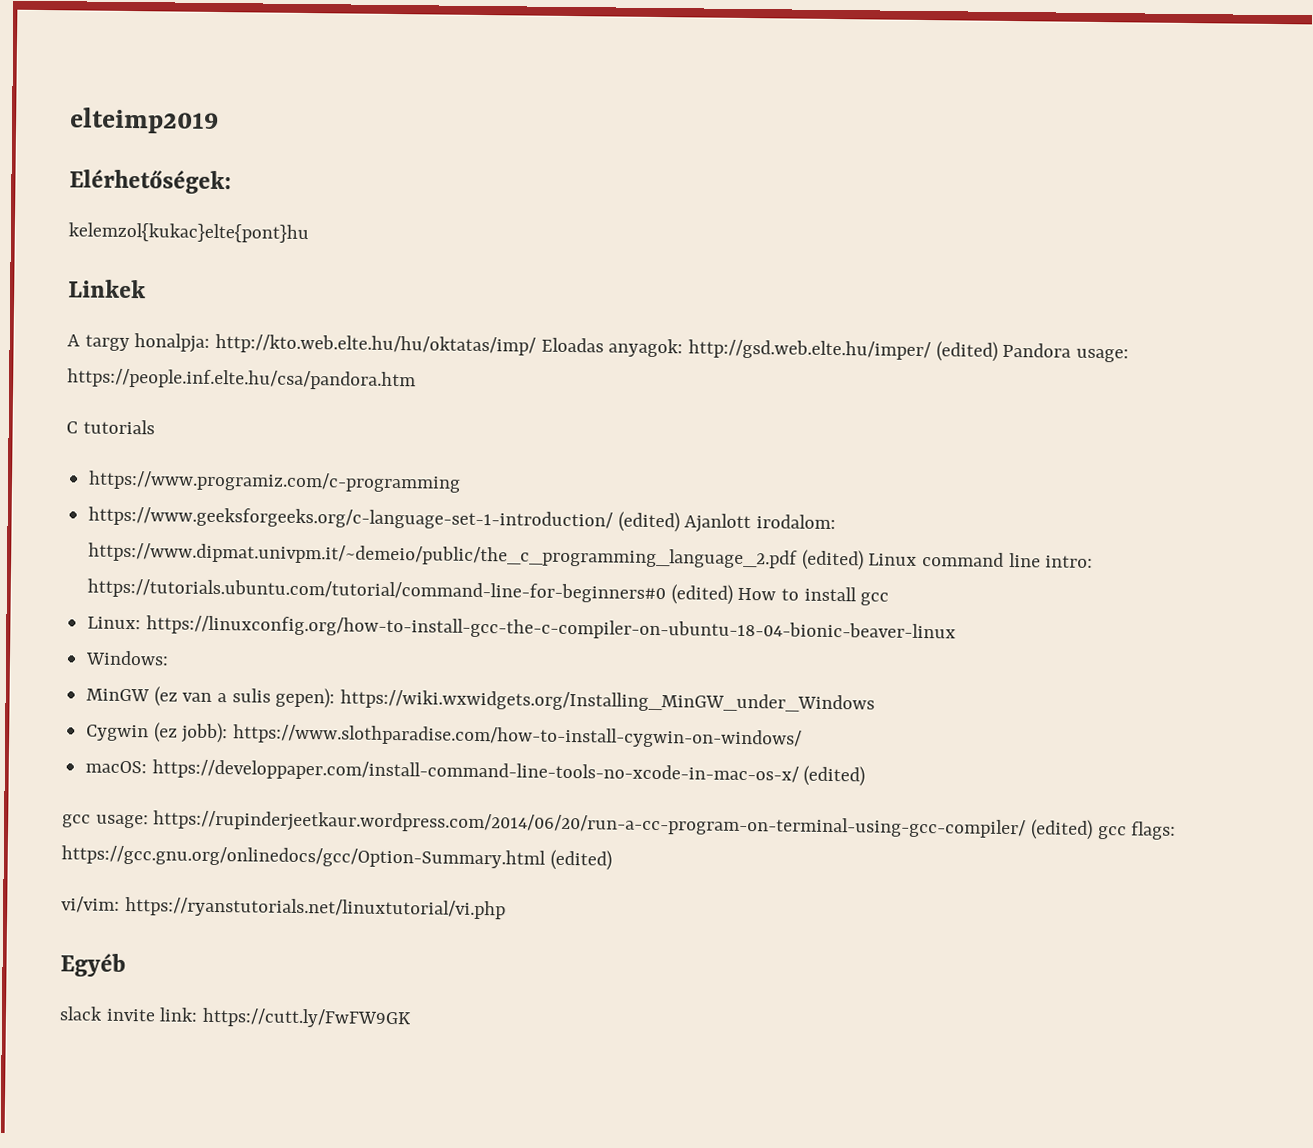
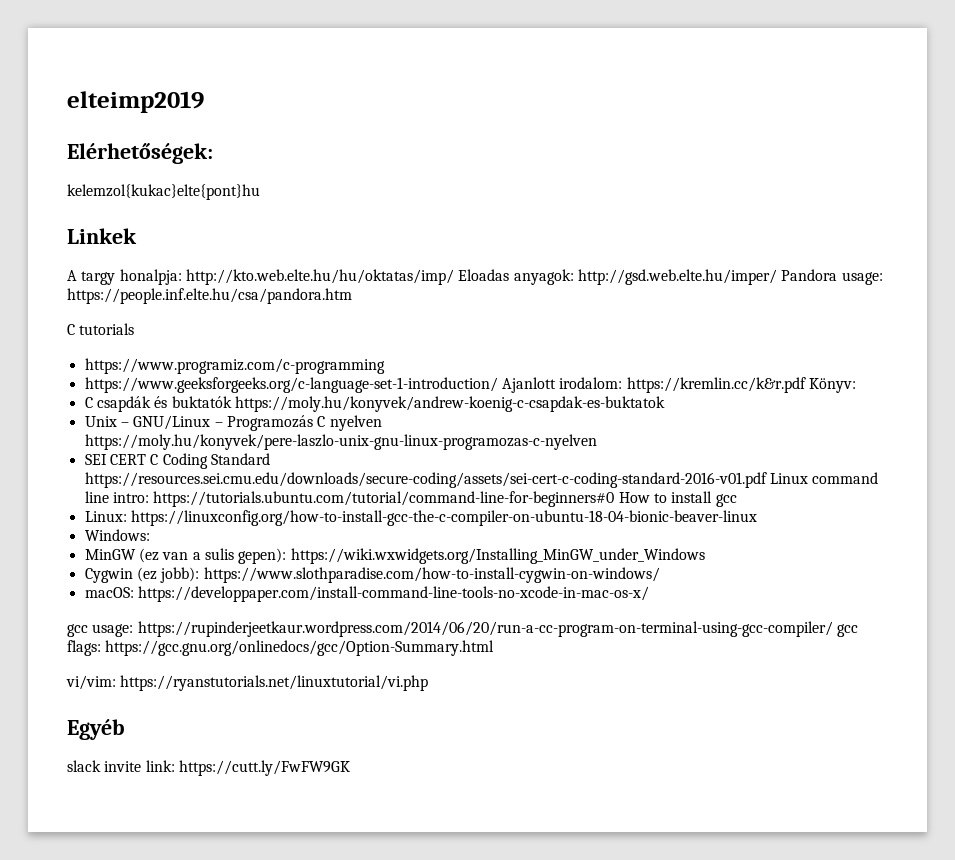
- A targy honalpja: http://kto.web.elte.hu/hu/oktatas/imp/ Eloadas anyagok: http://gsd.web.elte.hu/imper/ (edited) Pandora usage: https://people.inf.elte.hu/csa/pandora.htm
+ A targy honalpja: http://kto.web.elte.hu/hu/oktatas/imp/ Eloadas anyagok: http://gsd.web.elte.hu/imper/ Pandora usage: https://people.inf.elte.hu/csa/pandora.htm
- https://www.geeksforgeeks.org/c-language-set-1-introduction/ (edited) Ajanlott irodalom: https://www.dipmat.univpm.it/~demeio/public/the_c_programming_language_2.pdf (edited) Linux command line intro: https://tutorials.ubuntu.com/tutorial/command-line-for-beginners#0 (edited) How to install gcc
+ https://www.geeksforgeeks.org/c-language-set-1-introduction/ Ajanlott irodalom: https://kremlin.cc/k&r.pdf Könyv:
+ C csapdák és buktatók https://moly.hu/konyvek/andrew-koenig-c-csapdak-es-buktatok
+ Unix – GNU/Linux – Programozás C nyelven https://moly.hu/konyvek/pere-laszlo-unix-gnu-linux-programozas-c-nyelven
+ SEI CERT C Coding Standard https://resources.sei.cmu.edu/downloads/secure-coding/assets/sei-cert-c-coding-standard-2016-v01.pdf Linux command line intro: https://tutorials.ubuntu.com/tutorial/command-line-for-beginners#0 How to install gcc
- macOS: https://developpaper.com/install-command-line-tools-no-xcode-in-mac-os-x/ (edited)
+ macOS: https://developpaper.com/install-command-line-tools-no-xcode-in-mac-os-x/
- gcc usage: https://rupinderjeetkaur.wordpress.com/2014/06/20/run-a-cc-program-on-terminal-using-gcc-compiler/ (edited) gcc flags: https://gcc.gnu.org/onlinedocs/gcc/Option-Summary.html (edited)
+ gcc usage: https://rupinderjeetkaur.wordpress.com/2014/06/20/run-a-cc-program-on-terminal-using-gcc-compiler/ gcc flags: https://gcc.gnu.org/onlinedocs/gcc/Option-Summary.html

